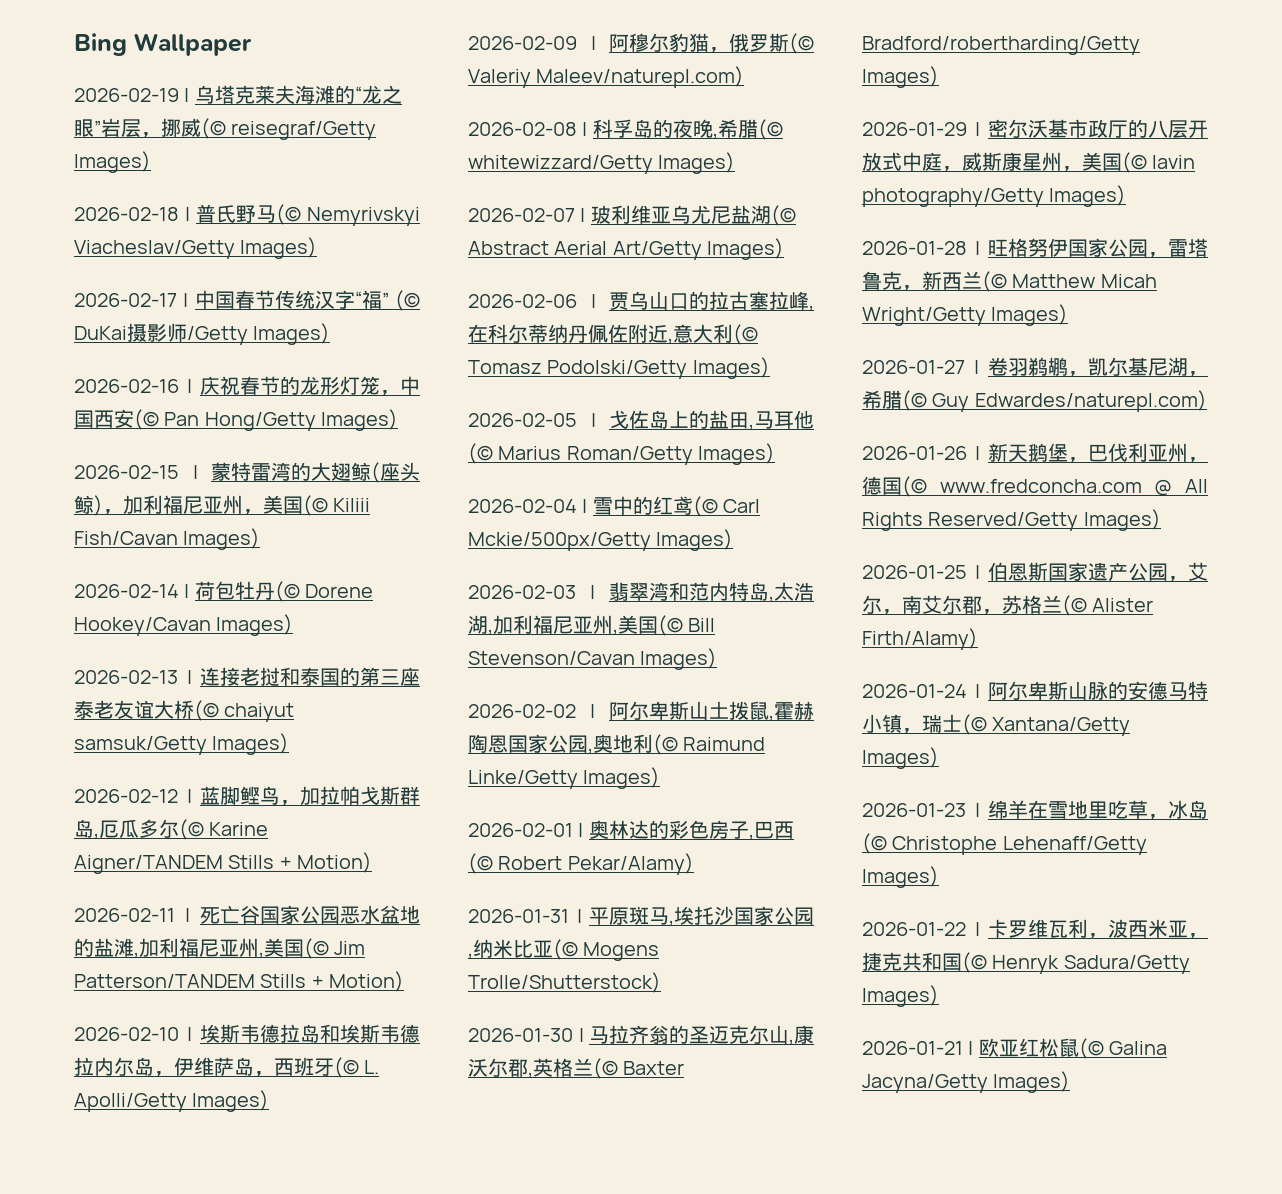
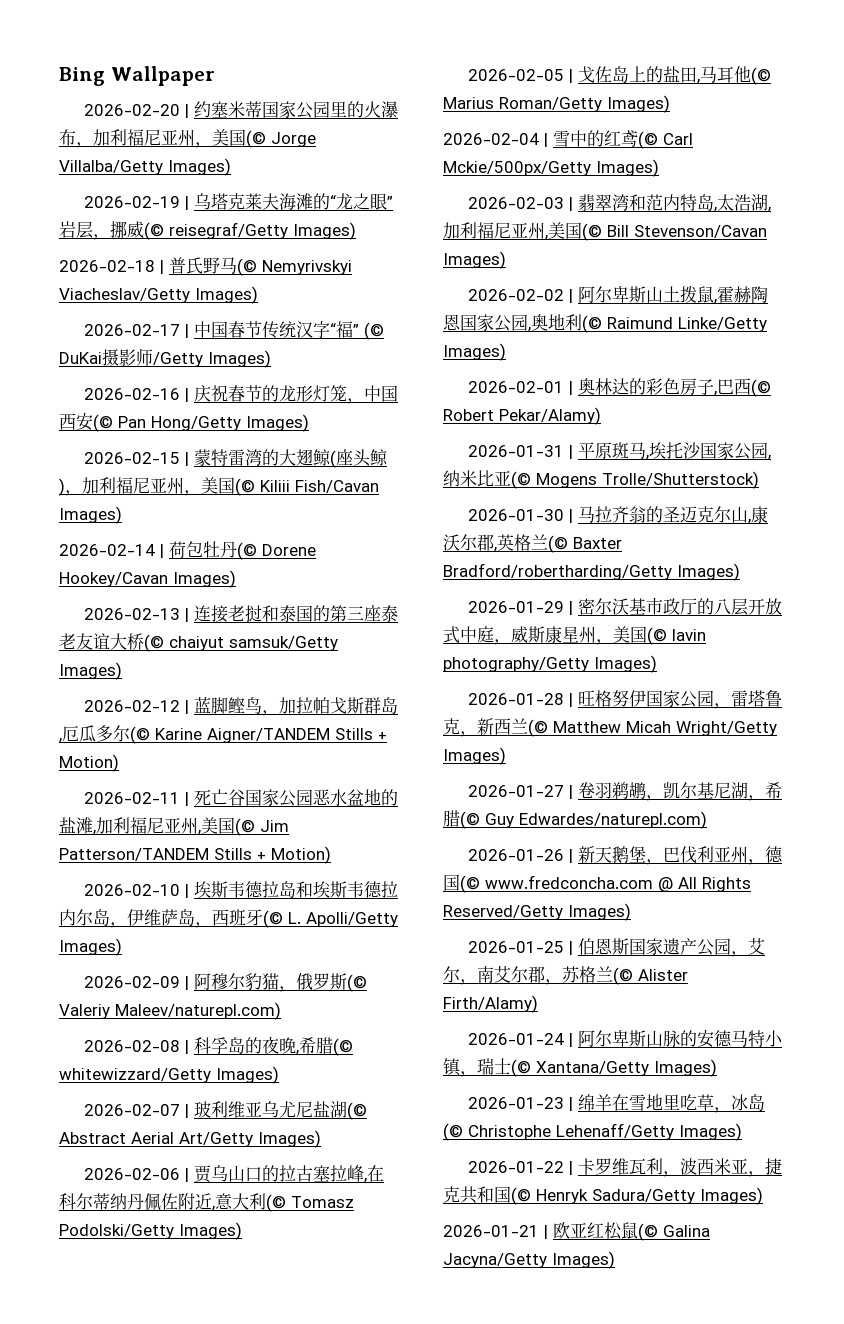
+ 2026-02-20 | 约塞米蒂国家公园里的火瀑布，加利福尼亚州，美国(© Jorge Villalba/Getty Images)

